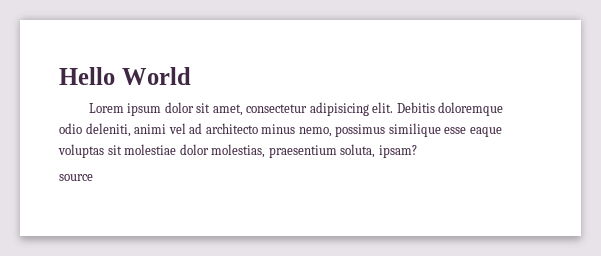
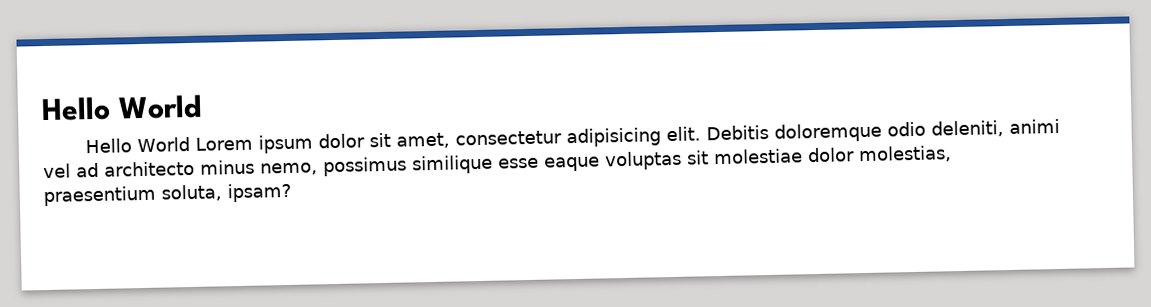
- Lorem ipsum dolor sit amet, consectetur adipisicing elit.
+ Hello World Lorem ipsum dolor sit amet, consectetur adipisicing elit.
- source

